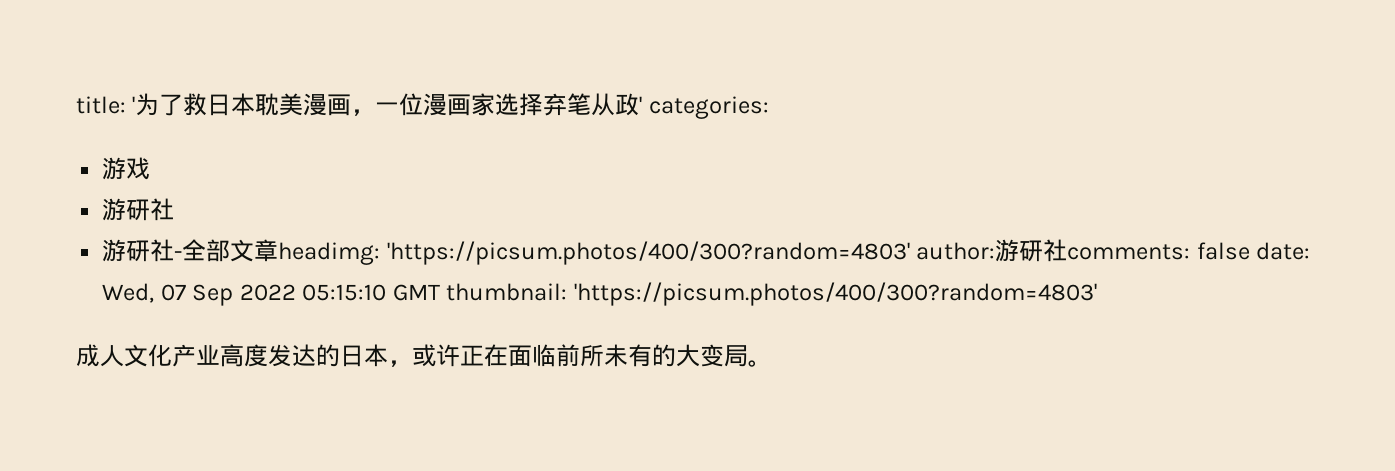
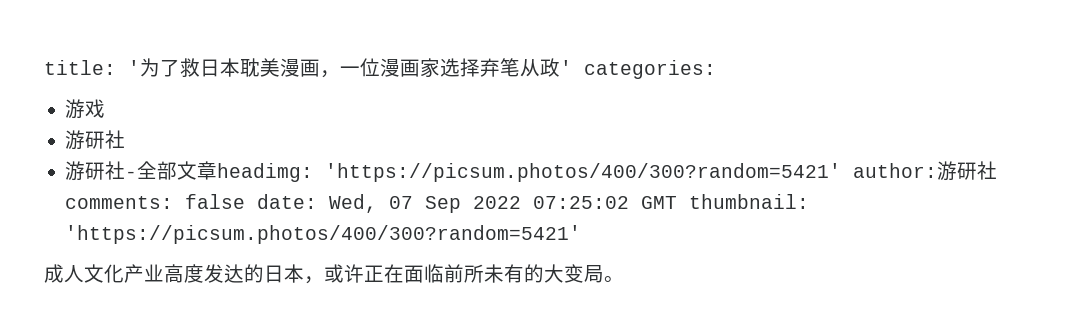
- 游研社-全部文章headimg: 'https://picsum.photos/400/300?random=4803' author:游研社comments: false date: Wed, 07 Sep 2022 05:15:10 GMT thumbnail: 'https://picsum.photos/400/300?random=4803'
+ 游研社-全部文章headimg: 'https://picsum.photos/400/300?random=5421' author:游研社comments: false date: Wed, 07 Sep 2022 07:25:02 GMT thumbnail: 'https://picsum.photos/400/300?random=5421'

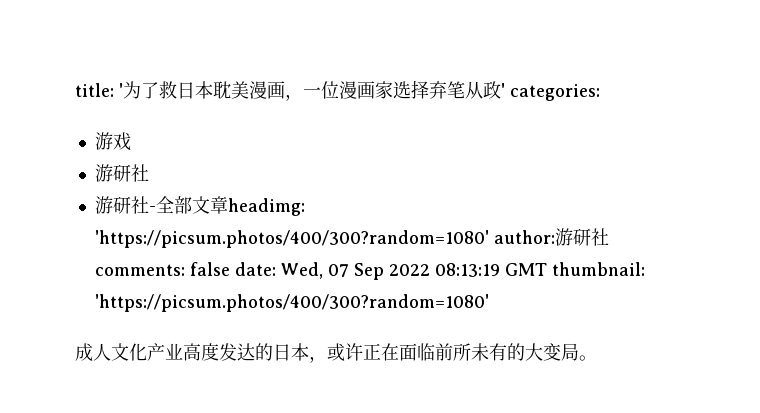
- 游研社-全部文章headimg: 'https://picsum.photos/400/300?random=5421' author:游研社comments: false date: Wed, 07 Sep 2022 07:25:02 GMT thumbnail: 'https://picsum.photos/400/300?random=5421'
+ 游研社-全部文章headimg: 'https://picsum.photos/400/300?random=1080' author:游研社comments: false date: Wed, 07 Sep 2022 08:13:19 GMT thumbnail: 'https://picsum.photos/400/300?random=1080'

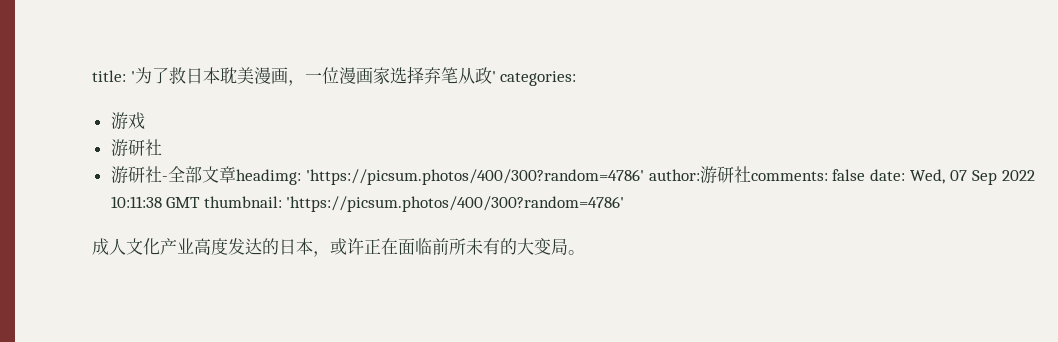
- 游研社-全部文章headimg: 'https://picsum.photos/400/300?random=1080' author:游研社comments: false date: Wed, 07 Sep 2022 08:13:19 GMT thumbnail: 'https://picsum.photos/400/300?random=1080'
+ 游研社-全部文章headimg: 'https://picsum.photos/400/300?random=4786' author:游研社comments: false date: Wed, 07 Sep 2022 10:11:38 GMT thumbnail: 'https://picsum.photos/400/300?random=4786'

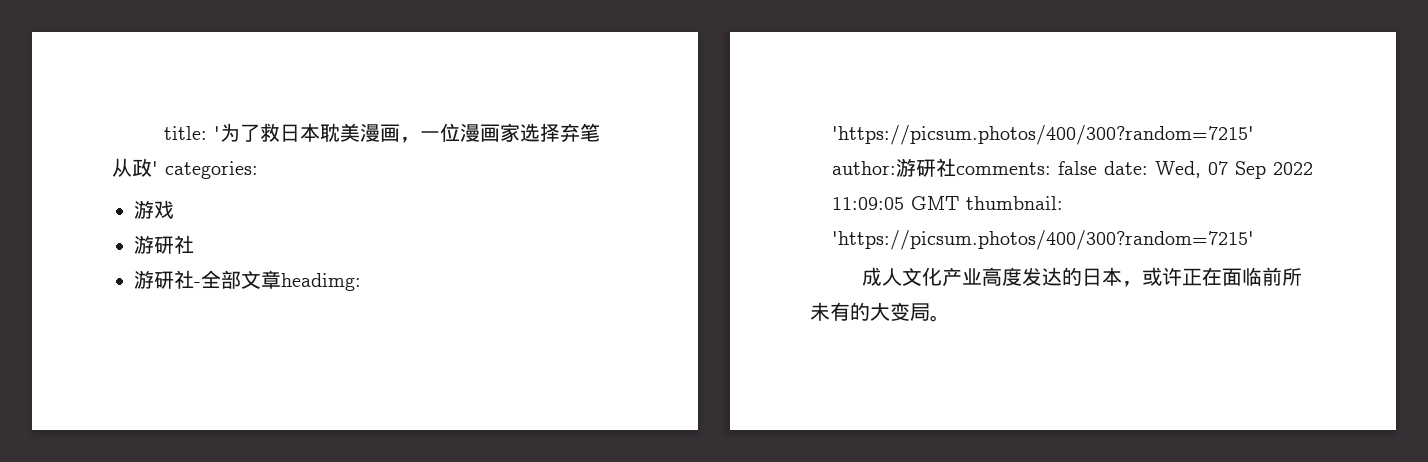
- 游研社-全部文章headimg: 'https://picsum.photos/400/300?random=4786' author:游研社comments: false date: Wed, 07 Sep 2022 10:11:38 GMT thumbnail: 'https://picsum.photos/400/300?random=4786'
+ 游研社-全部文章headimg: 'https://picsum.photos/400/300?random=7215' author:游研社comments: false date: Wed, 07 Sep 2022 11:09:05 GMT thumbnail: 'https://picsum.photos/400/300?random=7215'

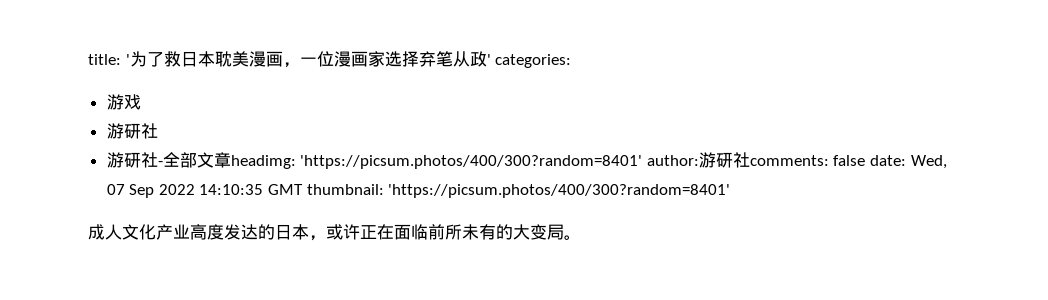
- 游研社-全部文章headimg: 'https://picsum.photos/400/300?random=7215' author:游研社comments: false date: Wed, 07 Sep 2022 11:09:05 GMT thumbnail: 'https://picsum.photos/400/300?random=7215'
+ 游研社-全部文章headimg: 'https://picsum.photos/400/300?random=8401' author:游研社comments: false date: Wed, 07 Sep 2022 14:10:35 GMT thumbnail: 'https://picsum.photos/400/300?random=8401'

